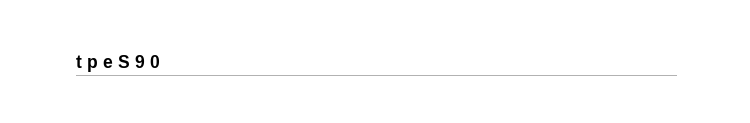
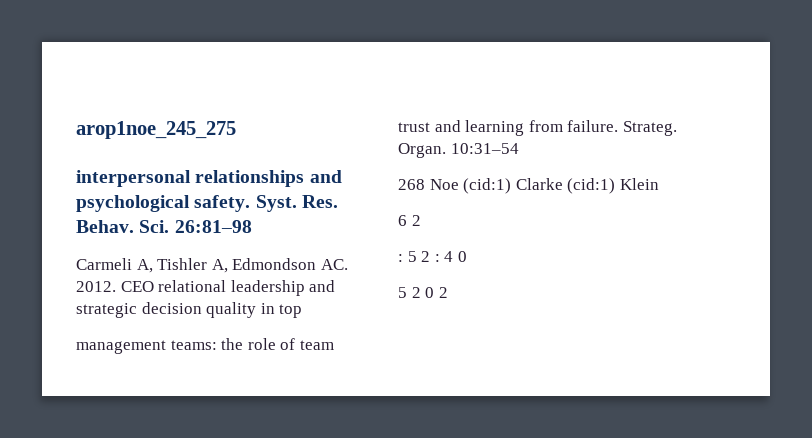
- t p e S 9 0
+ arop1noe_245_275
+ interpersonal relationships and psychological safety. Syst. Res. Behav. Sci. 26:81–98
+ Carmeli A, Tishler A, Edmondson AC. 2012. CEO relational leadership and strategic decision quality in top
+ management teams: the role of team trust and learning from failure. Strateg. Organ. 10:31–54
+ 268 Noe (cid:1) Clarke (cid:1) Klein
+ 6 2
+ : 5 2 : 4 0
+ 5 2 0 2

